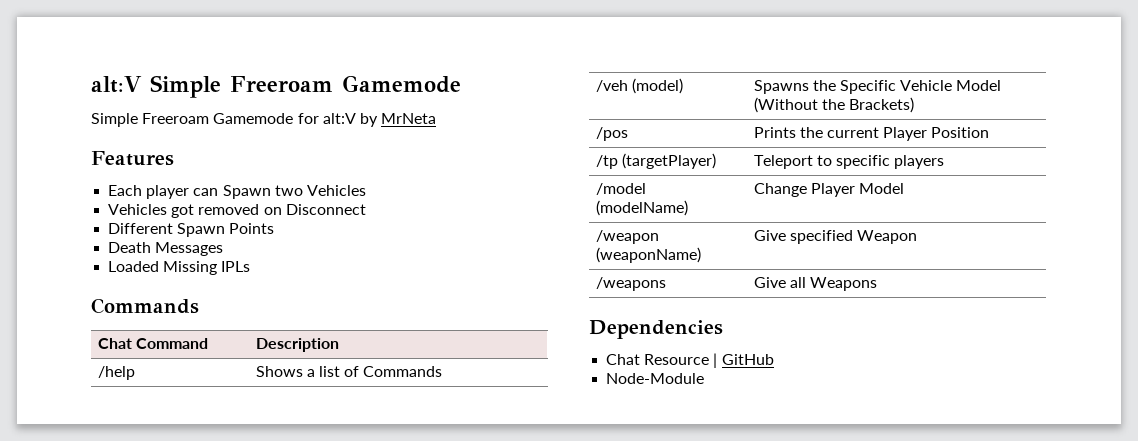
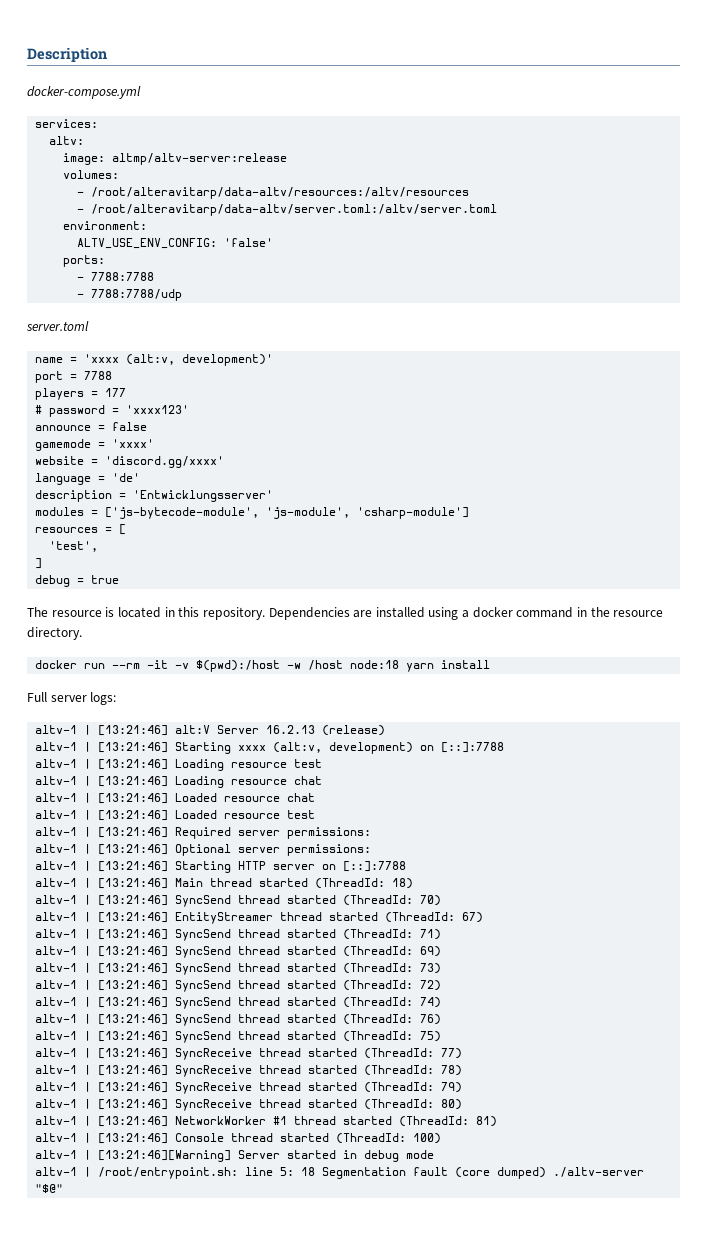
- alt:V Simple Freeroam Gamemode
- Simple Freeroam Gamemode for alt:V by MrNeta
- Features
- Each player can Spawn two Vehicles
- Vehicles got removed on Disconnect
- Different Spawn Points
- Death Messages
- Loaded Missing IPLs
- Commands
- Chat Command | Description
- /help | Shows a list of Commands
- /veh (model) | Spawns the Specific Vehicle Model (Without the Brackets)
- /pos | Prints the current Player Position
- /tp (targetPlayer) | Teleport to specific players
- /model (modelName) | Change Player Model
- /weapon (weaponName) | Give specified Weapon
- /weapons | Give all Weapons
- Dependencies
- Chat Resource | GitHub
- Node-Module
+ Description
+ docker-compose.yml
+ services:
+ altv:
+ image: altmp/altv-server:release
+ volumes:
+ - /root/alteravitarp/data-altv/resources:/altv/resources
+ - /root/alteravitarp/data-altv/server.toml:/altv/server.toml
+ environment:
+ ALTV_USE_ENV_CONFIG: 'false'
+ ports:
+ - 7788:7788
+ - 7788:7788/udp
+ server.toml
+ name = 'xxxx (alt:v, development)'
+ port = 7788
+ players = 177
+ # password = 'xxxx123'
+ announce = false
+ gamemode = 'xxxx'
+ website = 'discord.gg/xxxx'
+ language = 'de'
+ description = 'Entwicklungsserver'
+ modules = ['js-bytecode-module', 'js-module', 'csharp-module']
+ resources = [
+ 'test',
+ ]
+ debug = true
+ The resource is located in this repository. Dependencies are installed using a docker command in the resource directory.
+ docker run --rm -it -v $(pwd):/host -w /host node:18 yarn install
+ Full server logs:
+ altv-1 | [13:21:46] alt:V Server 16.2.13 (release)
+ altv-1 | [13:21:46] Starting xxxx (alt:v, development) on [::]:7788
+ altv-1 | [13:21:46] Loading resource test
+ altv-1 | [13:21:46] Loading resource chat
+ altv-1 | [13:21:46] Loaded resource chat
+ altv-1 | [13:21:46] Loaded resource test
+ altv-1 | [13:21:46] Required server permissions:
+ altv-1 | [13:21:46] Optional server permissions:
+ altv-1 | [13:21:46] Starting HTTP server on [::]:7788
+ altv-1 | [13:21:46] Main thread started (ThreadId: 18)
+ altv-1 | [13:21:46] SyncSend thread started (ThreadId: 70)
+ altv-1 | [13:21:46] EntityStreamer thread started (ThreadId: 67)
+ altv-1 | [13:21:46] SyncSend thread started (ThreadId: 71)
+ altv-1 | [13:21:46] SyncSend thread started (ThreadId: 69)
+ altv-1 | [13:21:46] SyncSend thread started (ThreadId: 73)
+ altv-1 | [13:21:46] SyncSend thread started (ThreadId: 72)
+ altv-1 | [13:21:46] SyncSend thread started (ThreadId: 74)
+ altv-1 | [13:21:46] SyncSend thread started (ThreadId: 76)
+ altv-1 | [13:21:46] SyncSend thread started (ThreadId: 75)
+ altv-1 | [13:21:46] SyncReceive thread started (ThreadId: 77)
+ altv-1 | [13:21:46] SyncReceive thread started (ThreadId: 78)
+ altv-1 | [13:21:46] SyncReceive thread started (ThreadId: 79)
+ altv-1 | [13:21:46] SyncReceive thread started (ThreadId: 80)
+ altv-1 | [13:21:46] NetworkWorker #1 thread started (ThreadId: 81)
+ altv-1 | [13:21:46] Console thread started (ThreadId: 100)
+ altv-1 | [13:21:46][Warning] Server started in debug mode
+ altv-1 | /root/entrypoint.sh: line 5: 18 Segmentation fault (core dumped) ./altv-server "$@"

